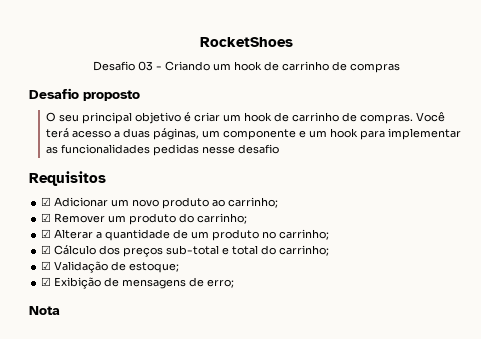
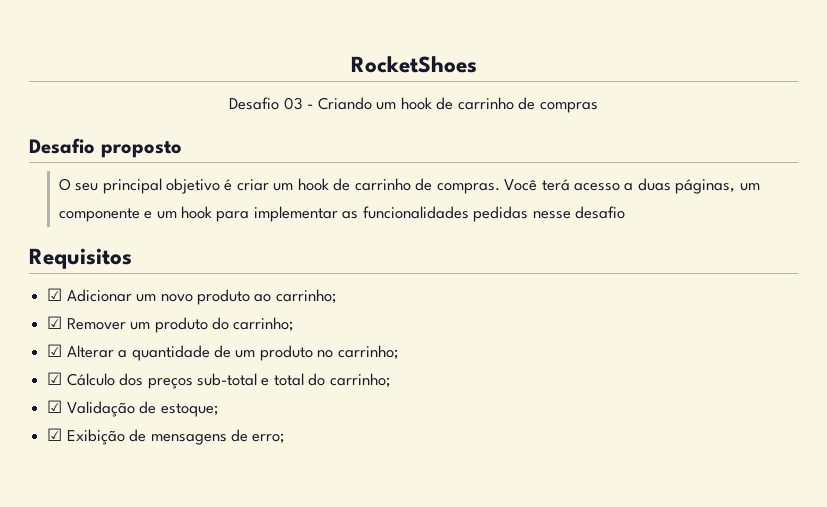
- Nota

